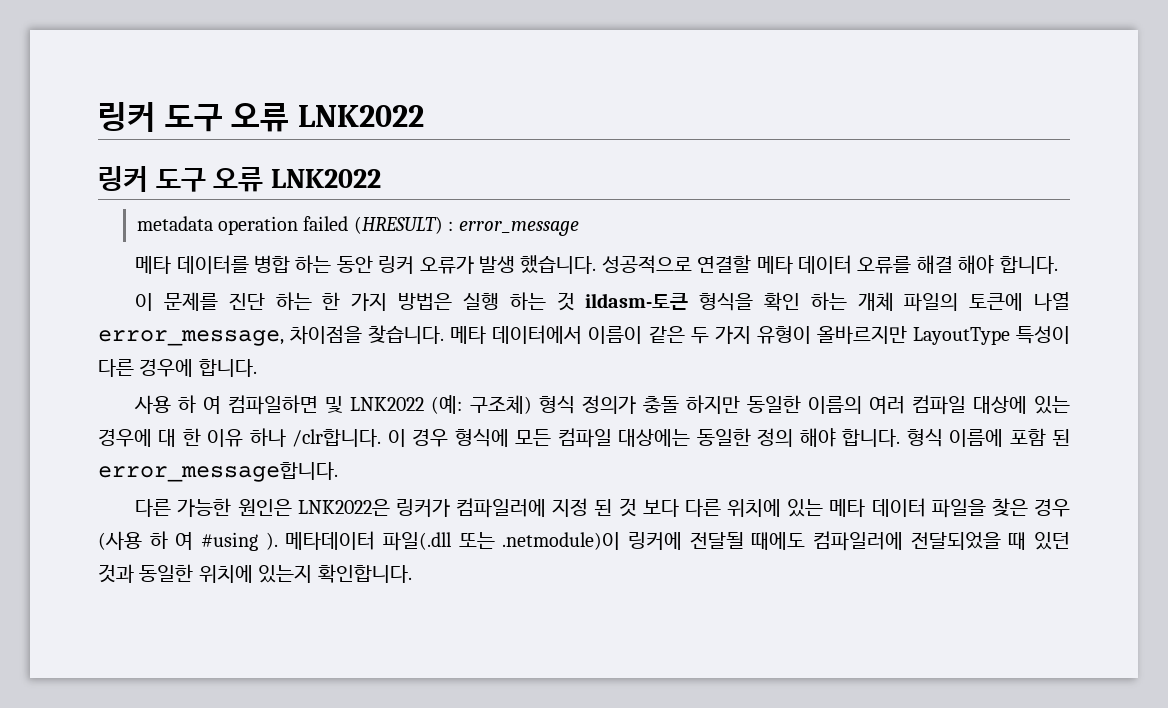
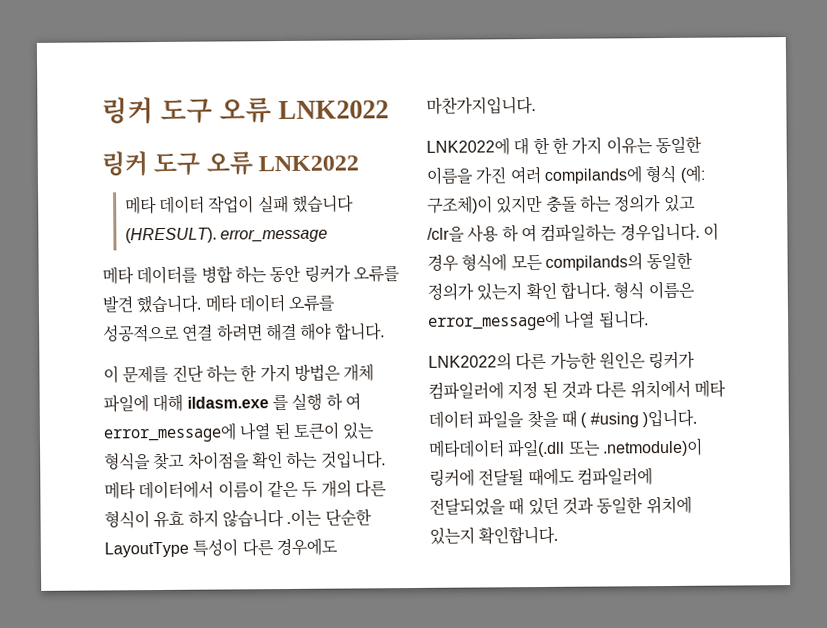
- metadata operation failed (HRESULT) : error_message
+ 메타 데이터 작업이 실패 했습니다 (HRESULT). error_message
- 메타 데이터를 병합 하는 동안 링커 오류가 발생 했습니다. 성공적으로 연결할 메타 데이터 오류를 해결 해야 합니다.
+ 메타 데이터를 병합 하는 동안 링커가 오류를 발견 했습니다. 메타 데이터 오류를 성공적으로 연결 하려면 해결 해야 합니다.
- 이 문제를 진단 하는 한 가지 방법은 실행 하는 것 ildasm-토큰 형식을 확인 하는 개체 파일의 토큰에 나열 error_message, 차이점을 찾습니다.
+ 이 문제를 진단 하는 한 가지 방법은 개체 파일에 대해 ildasm.exe 를 실행 하 여 error_message에 나열 된 토큰이 있는 형식을 찾고 차이점을 확인 하는 것입니다.
- 메타 데이터에서 이름이 같은 두 가지 유형이 올바르지만 LayoutType 특성이 다른 경우에 합니다.
- 사용 하 여 컴파일하면 및 LNK2022 (예: 구조체) 형식 정의가 충돌 하지만 동일한 이름의 여러 컴파일 대상에 있는 경우에 대 한 이유 하나 /clr합니다. 이 경우 형식에 모든 컴파일 대상에는 동일한 정의 해야 합니다. 형식 이름에 포함 된 error_message합니다.
- 다른 가능한 원인은 LNK2022은 링커가 컴파일러에 지정 된 것 보다 다른 위치에 있는 메타 데이터 파일을 찾은 경우 (사용 하 여 #using ).
+ 메타 데이터에서 이름이 같은 두 개의 다른 형식이 유효 하지 않습니다 .이는 단순한 LayoutType 특성이 다른 경우에도 마찬가지입니다.
+ LNK2022에 대 한 한 가지 이유는 동일한 이름을 가진 여러 compilands에 형식 (예: 구조체)이 있지만 충돌 하는 정의가 있고 /clr을 사용 하 여 컴파일하는 경우입니다. 이 경우 형식에 모든 compilands의 동일한 정의가 있는지 확인 합니다. 형식 이름은 error_message에 나열 됩니다.
+ LNK2022의 다른 가능한 원인은 링커가 컴파일러에 지정 된 것과 다른 위치에서 메타 데이터 파일을 찾을 때 ( #using )입니다.

